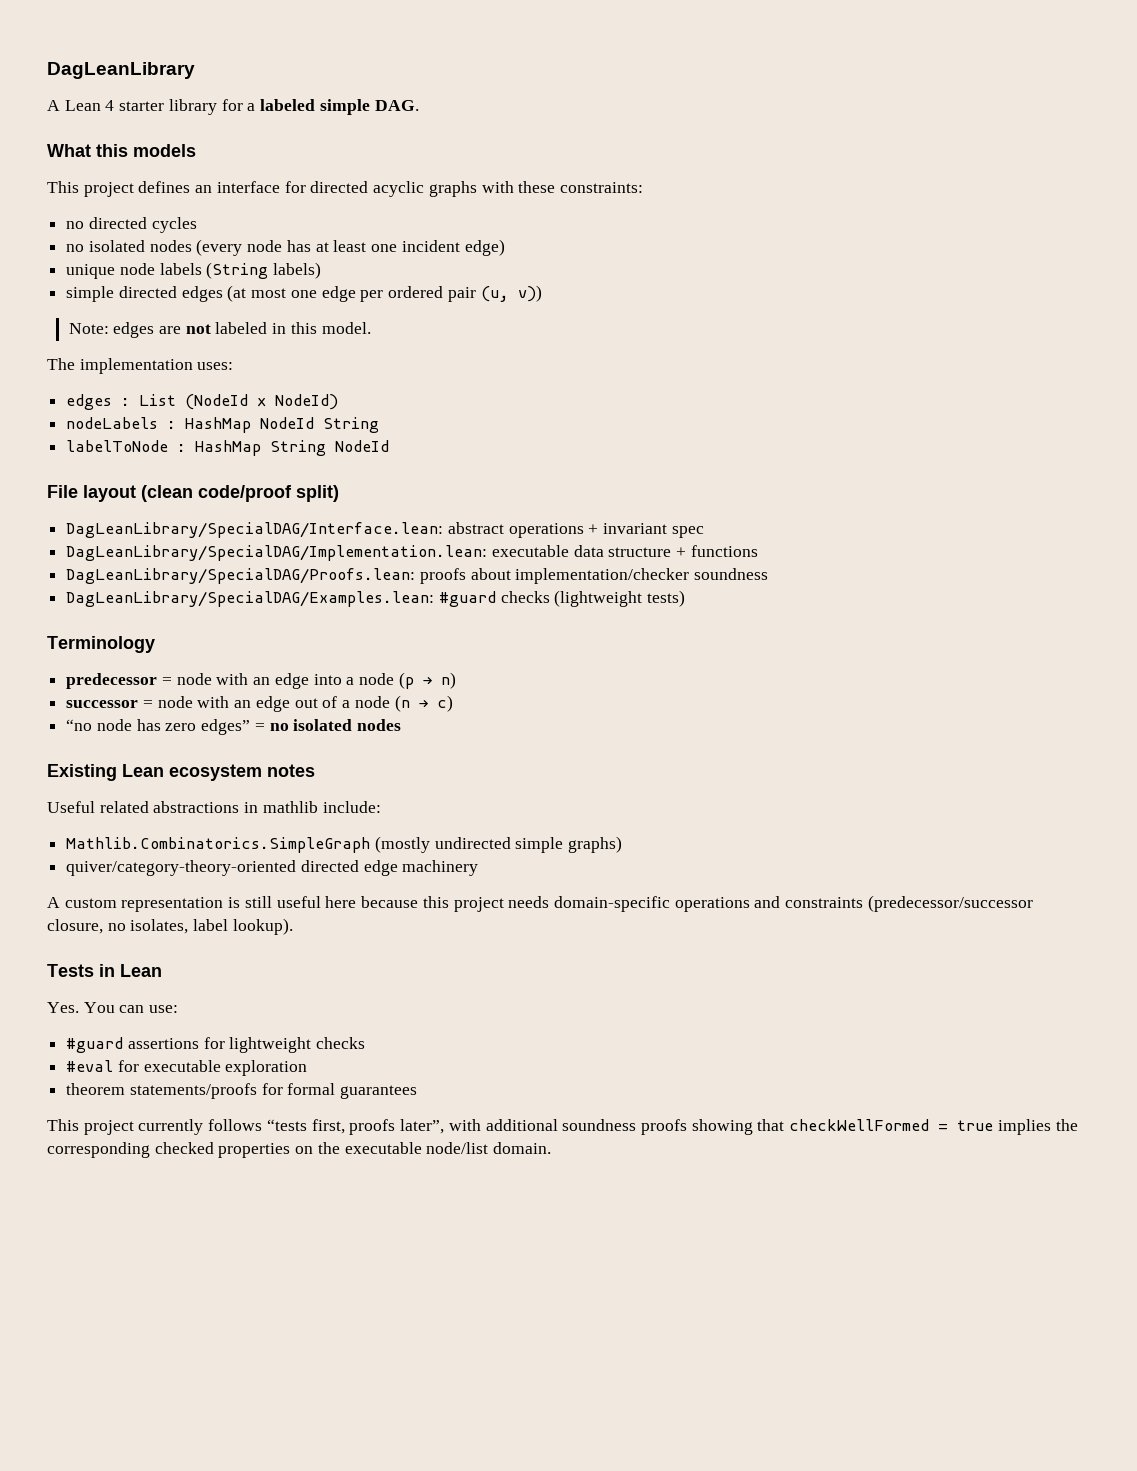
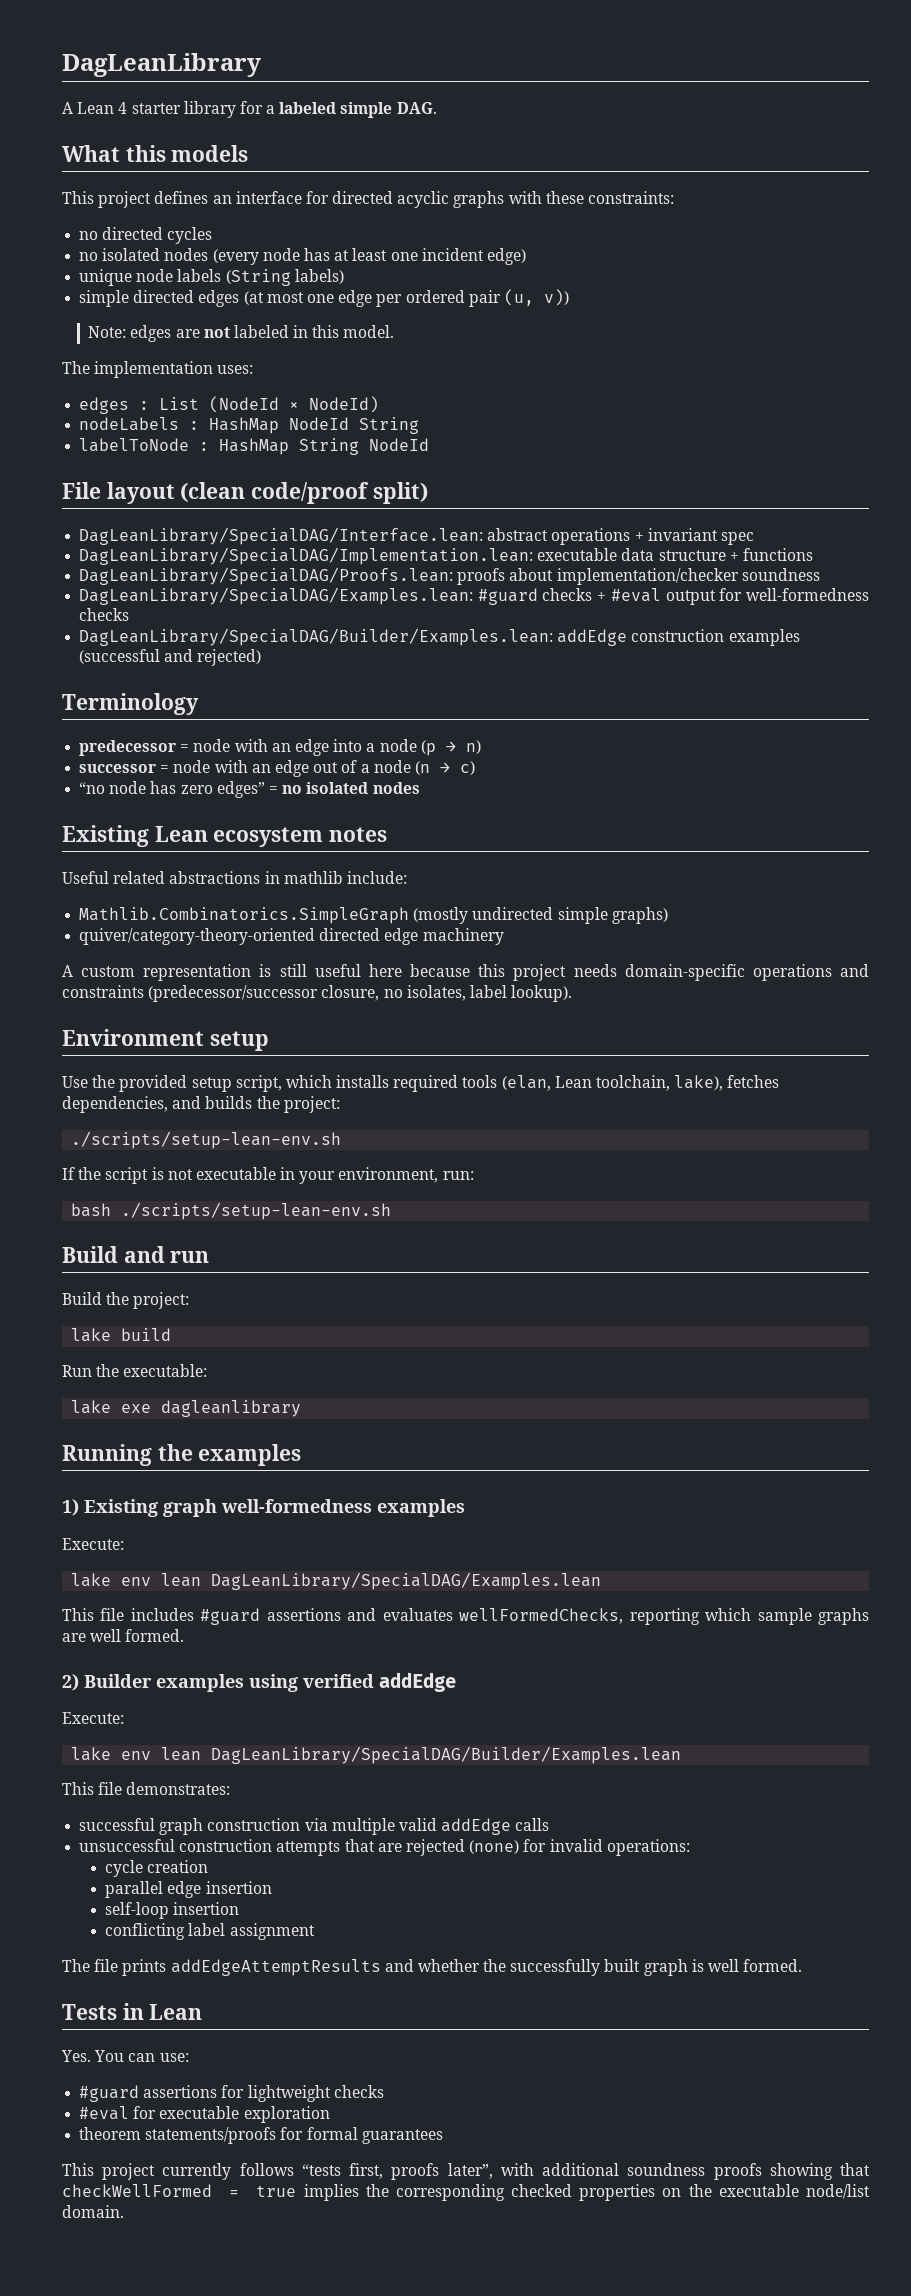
- DagLeanLibrary/SpecialDAG/Examples.lean: #guard checks (lightweight tests)
+ DagLeanLibrary/SpecialDAG/Examples.lean: #guard checks + #eval output for well-formedness checks
+ DagLeanLibrary/SpecialDAG/Builder/Examples.lean: addEdge construction examples (successful and rejected)
+ Environment setup
+ Use the provided setup script, which installs required tools (elan, Lean toolchain, lake), fetches dependencies, and builds the project:
+ ./scripts/setup-lean-env.sh
+ If the script is not executable in your environment, run:
+ bash ./scripts/setup-lean-env.sh
+ Build and run
+ Build the project:
+ lake build
+ Run the executable:
+ lake exe dagleanlibrary
+ Running the examples
+ 1) Existing graph well-formedness examples
+ Execute:
+ lake env lean DagLeanLibrary/SpecialDAG/Examples.lean
+ This file includes #guard assertions and evaluates wellFormedChecks, reporting which sample graphs are well formed.
+ 2) Builder examples using verified addEdge
+ Execute:
+ lake env lean DagLeanLibrary/SpecialDAG/Builder/Examples.lean
+ This file demonstrates:
+ successful graph construction via multiple valid addEdge calls
+ unsuccessful construction attempts that are rejected (none) for invalid operations:
+ cycle creation
+ parallel edge insertion
+ self-loop insertion
+ conflicting label assignment
+ The file prints addEdgeAttemptResults and whether the successfully built graph is well formed.

